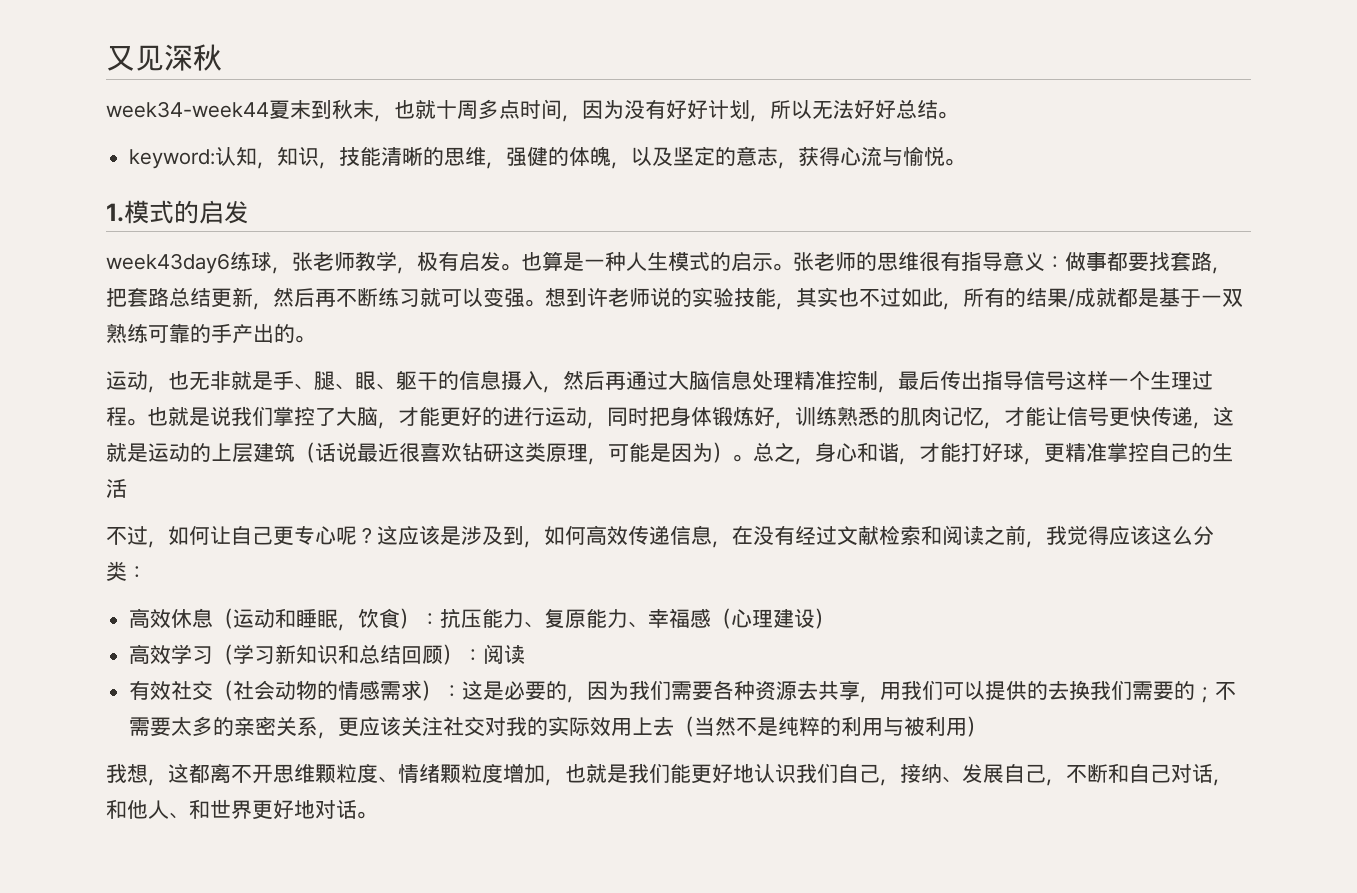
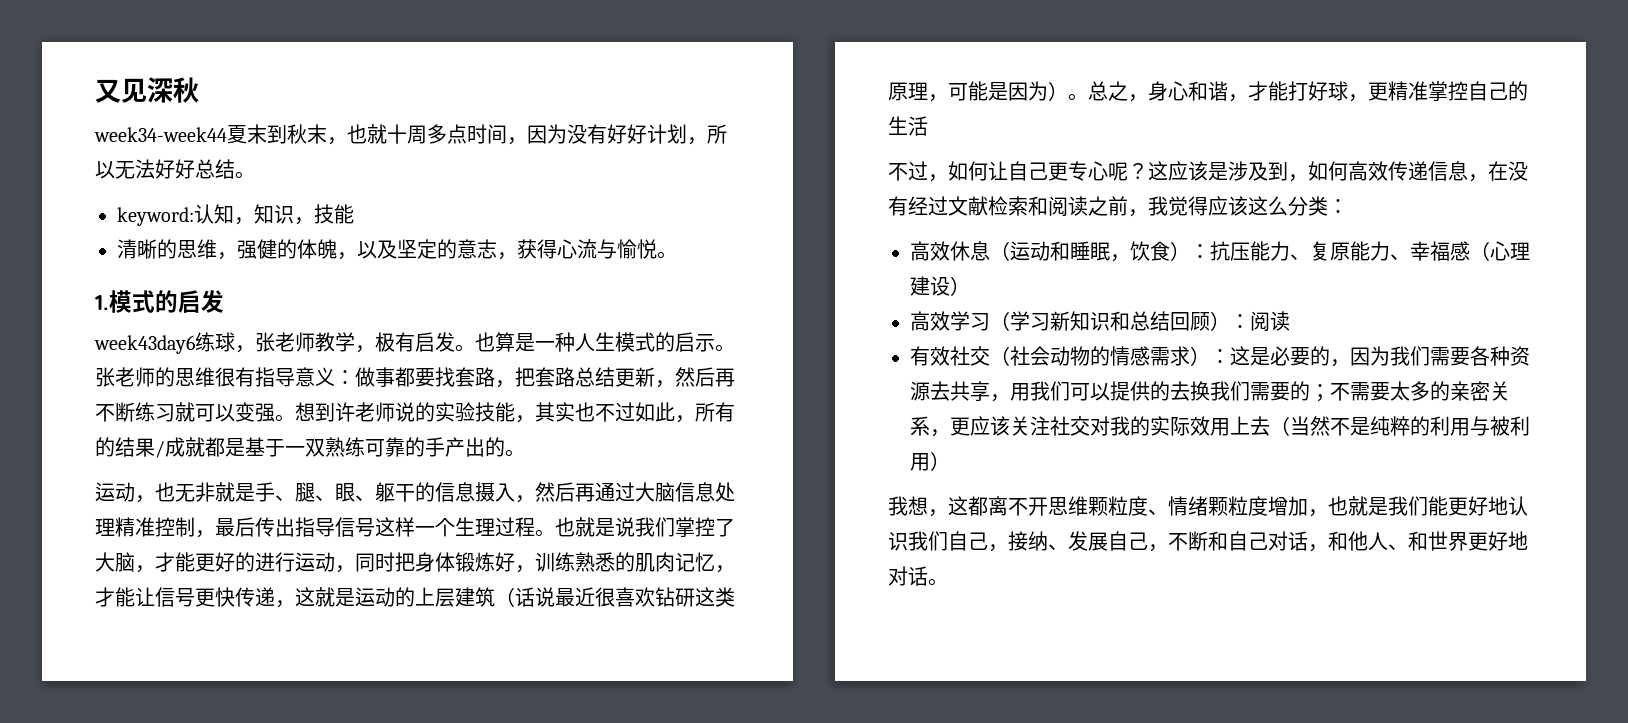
- keyword:认知，知识，技能清晰的思维，强健的体魄，以及坚定的意志，获得心流与愉悦。
+ keyword:认知，知识，技能
+ 清晰的思维，强健的体魄，以及坚定的意志，获得心流与愉悦。

